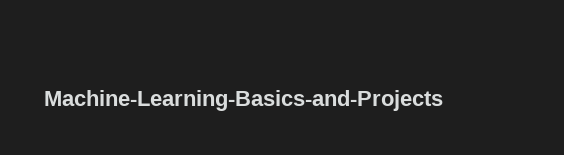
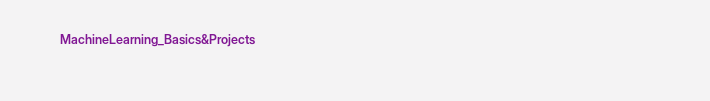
- Machine-Learning-Basics-and-Projects
+ MachineLearning_Basics&Projects

